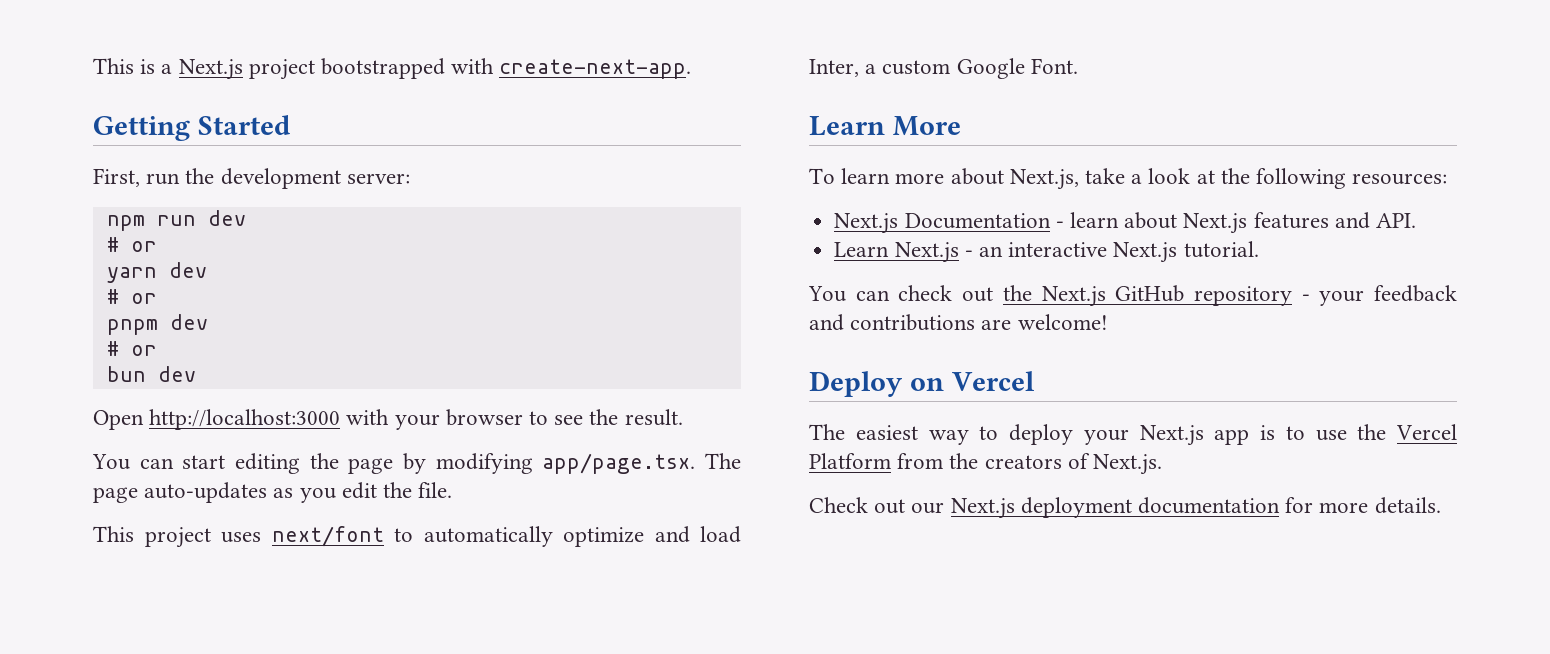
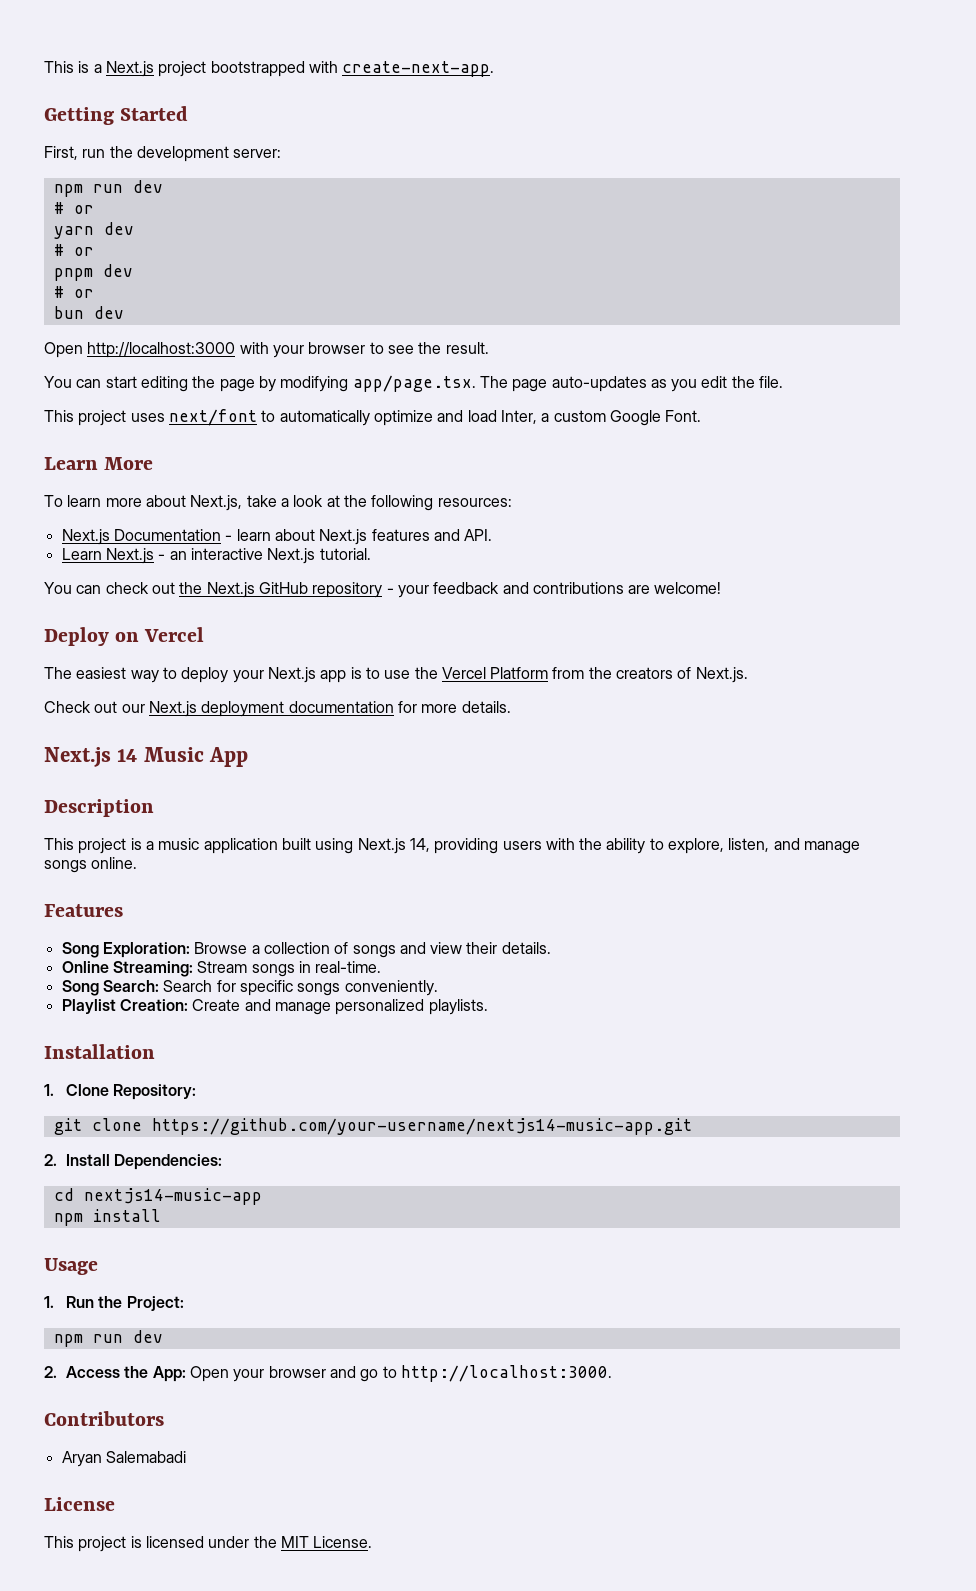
+ Next.js 14 Music App
+ Description
+ This project is a music application built using Next.js 14, providing users with the ability to explore, listen, and manage songs online.
+ Features
+ Song Exploration: Browse a collection of songs and view their details.
+ Online Streaming: Stream songs in real-time.
+ Song Search: Search for specific songs conveniently.
+ Playlist Creation: Create and manage personalized playlists.
+ Installation
+ 1. Clone Repository:
+ git clone https://github.com/your-username/nextjs14-music-app.git
+ 2. Install Dependencies:
+ cd nextjs14-music-app
+ npm install
+ Usage
+ 1. Run the Project:
+ npm run dev
+ 2. Access the App: Open your browser and go to http://localhost:3000.
+ Contributors
+ Aryan Salemabadi
+ License
+ This project is licensed under the MIT License.

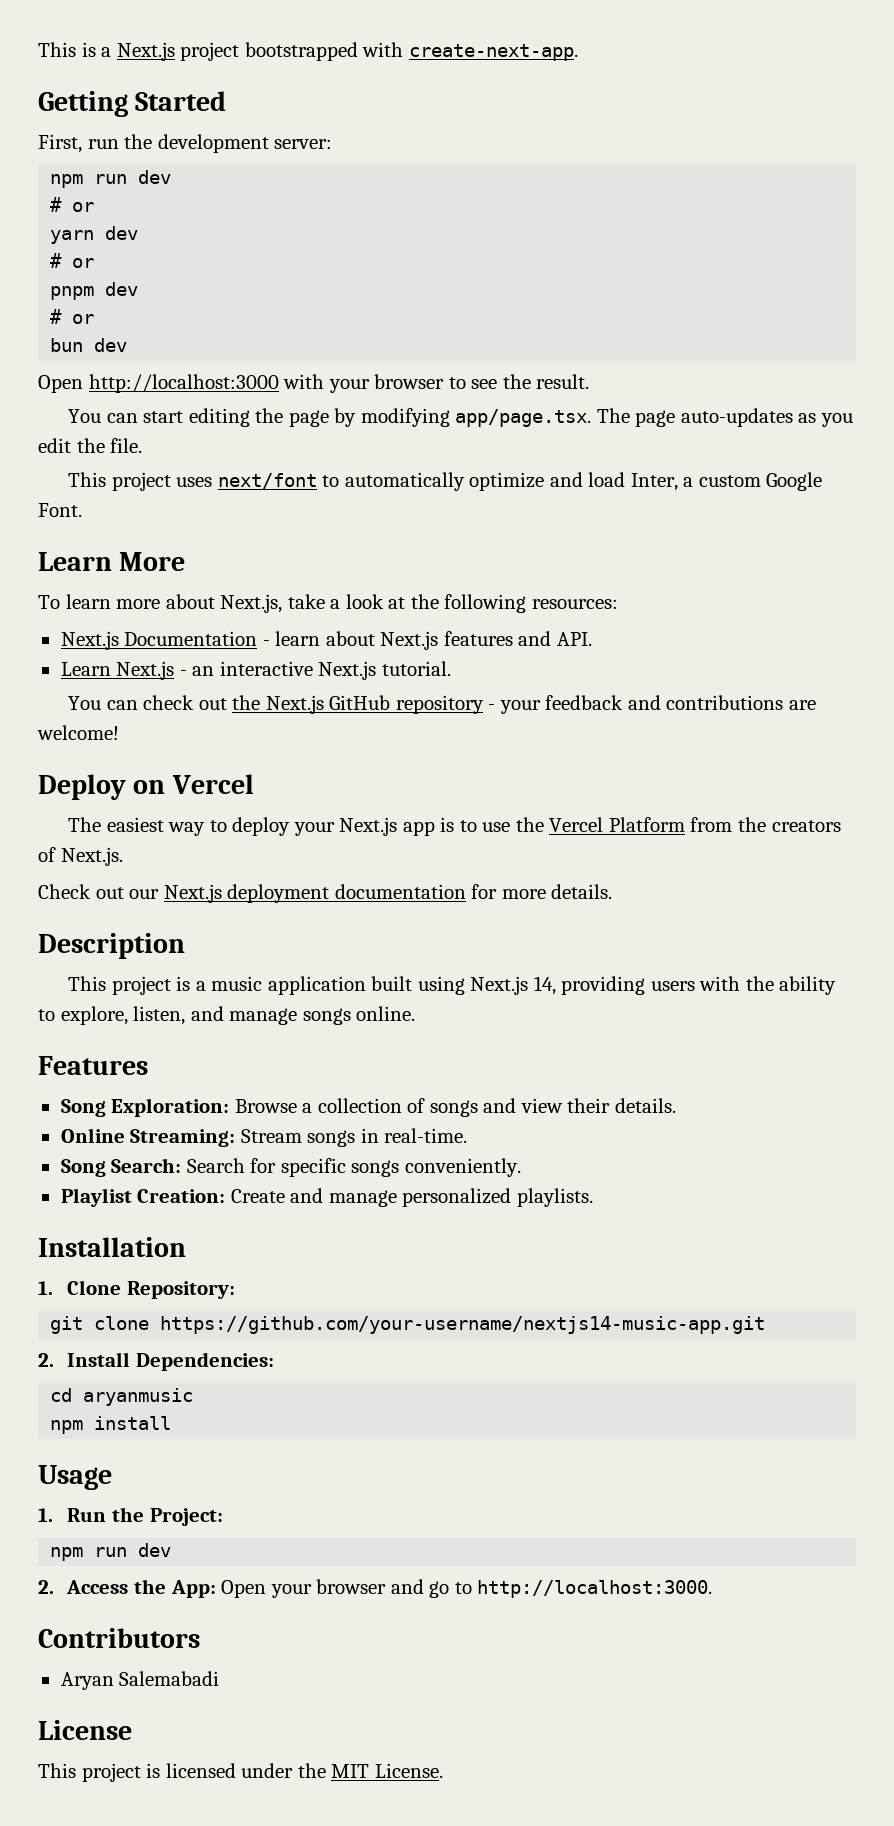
- Next.js 14 Music App
- cd nextjs14-music-app
+ cd aryanmusic

